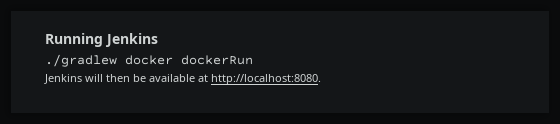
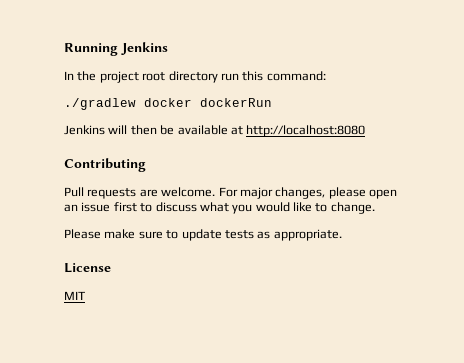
+ In the project root directory run this command:
- Jenkins will then be available at http://localhost:8080.
+ Jenkins will then be available at http://localhost:8080
+ Contributing
+ Pull requests are welcome. For major changes, please open an issue first to discuss what you would like to change.
+ Please make sure to update tests as appropriate.
+ License
+ MIT

